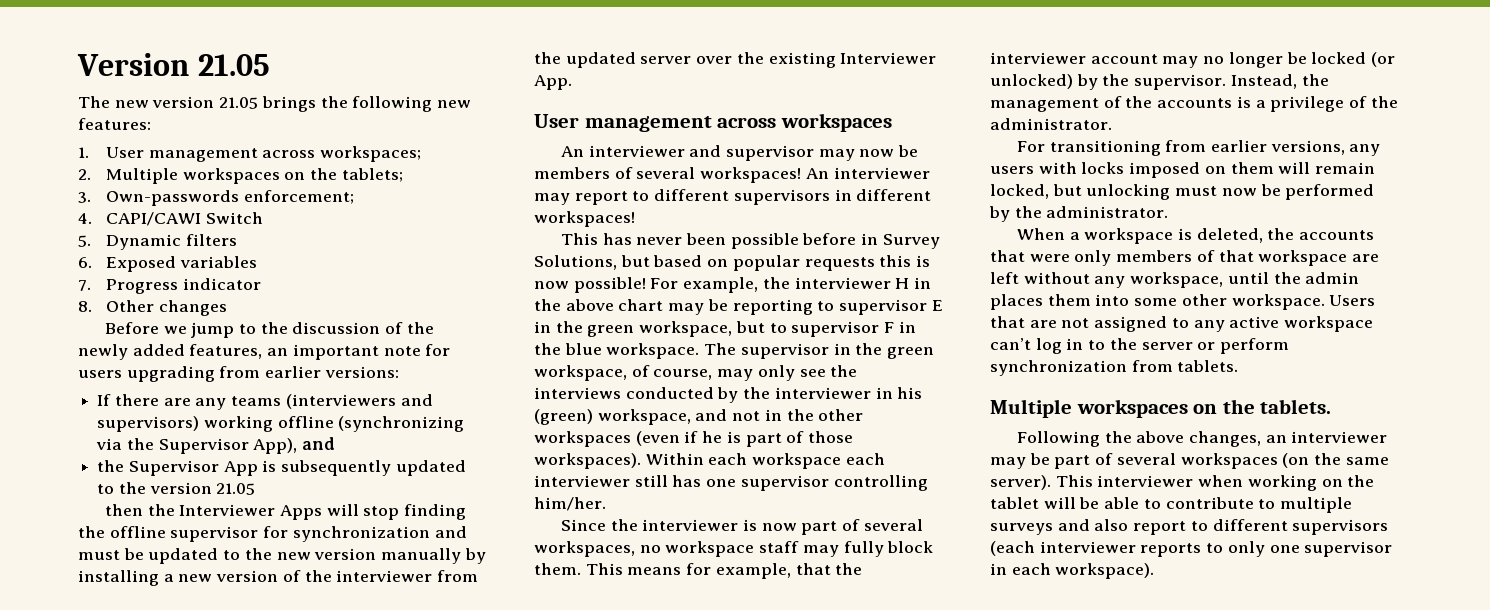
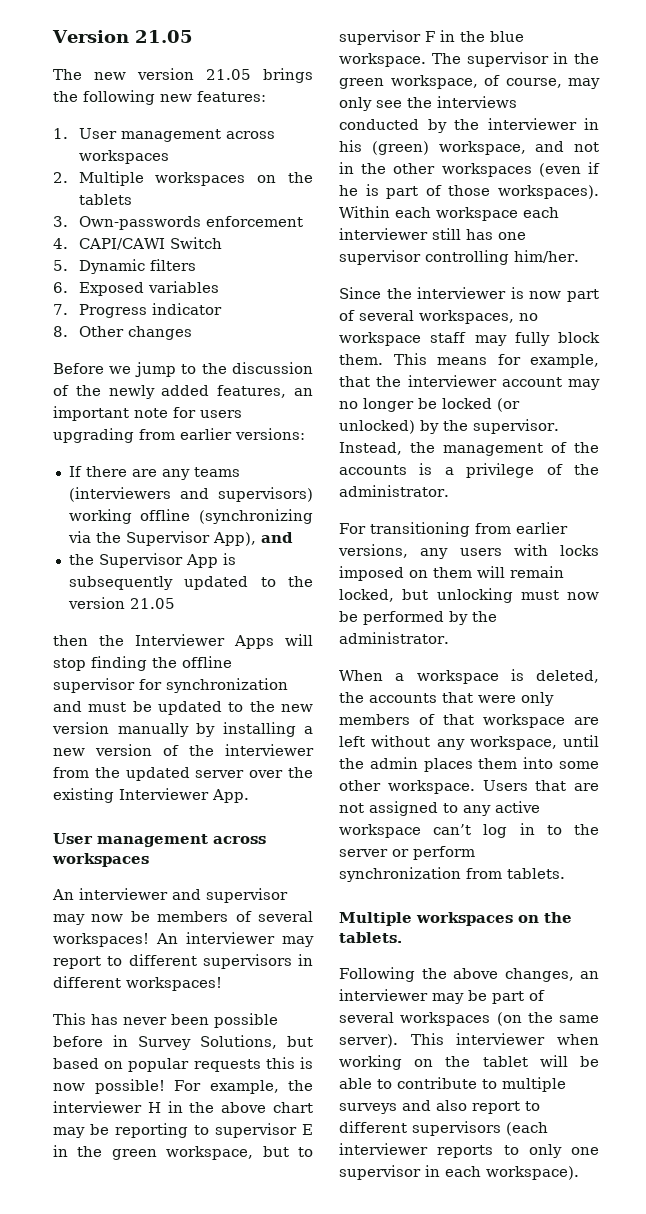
- 1. User management across workspaces;
+ 1. User management across workspaces
- 2. Multiple workspaces on the tablets;
+ 2. Multiple workspaces on the tablets
- 3. Own-passwords enforcement;
+ 3. Own-passwords enforcement

